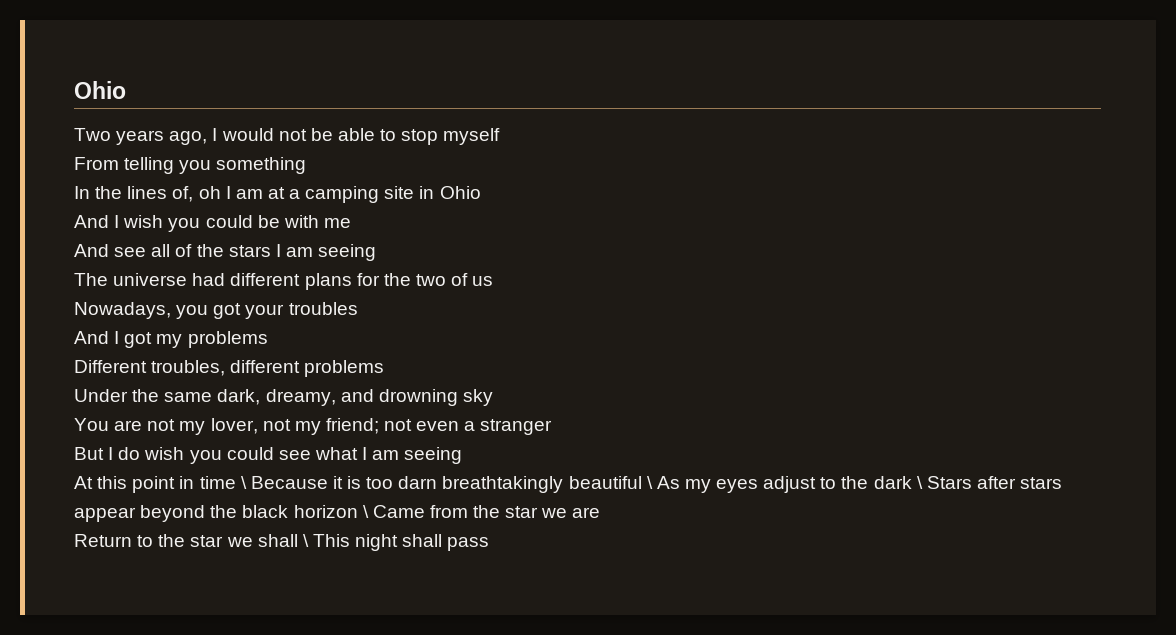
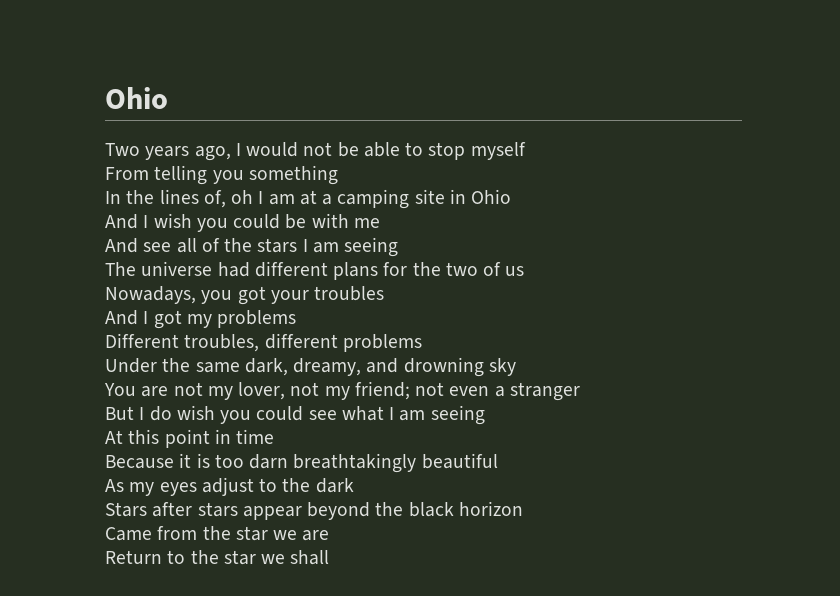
- At this point in time \ Because it is too darn breathtakingly beautiful \ As my eyes adjust to the dark \ Stars after stars appear beyond the black horizon \ Came from the star we are
+ At this point in time
+ Because it is too darn breathtakingly beautiful
+ As my eyes adjust to the dark
+ Stars after stars appear beyond the black horizon
+ Came from the star we are
- Return to the star we shall \ This night shall pass
+ Return to the star we shall

